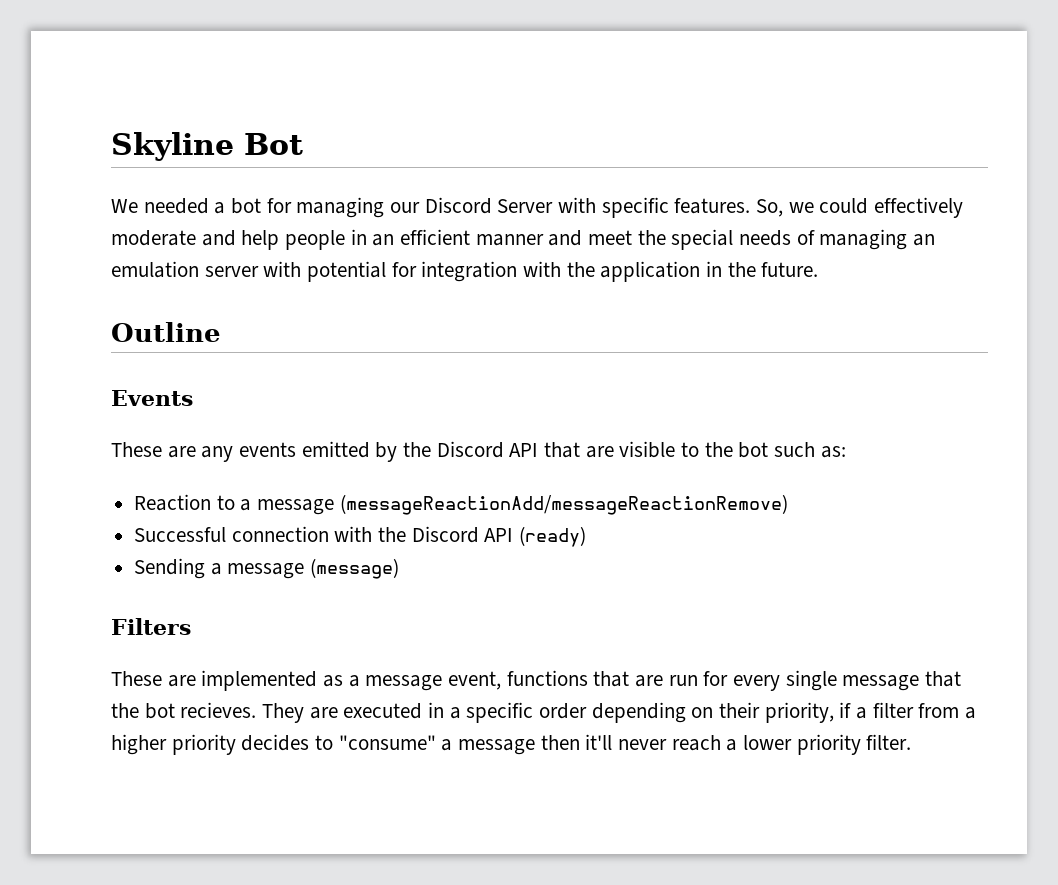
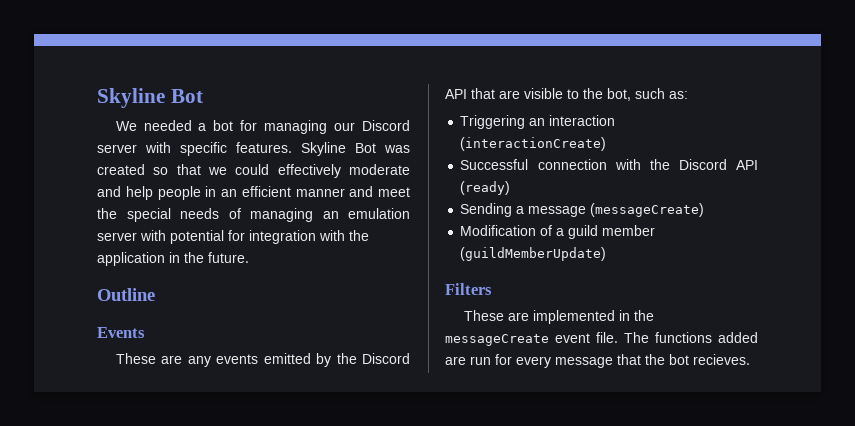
- We needed a bot for managing our Discord Server with specific features.
+ We needed a bot for managing our Discord server with specific features.
- So, we could effectively moderate and help people in an efficient manner and meet the special needs of managing an emulation server with potential for integration with the application in the future.
+ Skyline Bot was created so that we could effectively moderate and help people in an efficient manner and meet the special needs of managing an emulation server with potential for integration with the application in the future.
- These are any events emitted by the Discord API that are visible to the bot such as:
+ These are any events emitted by the Discord API that are visible to the bot, such as:
- Reaction to a message (messageReactionAdd/messageReactionRemove)
+ Triggering an interaction (interactionCreate)
- Sending a message (message)
+ Sending a message (messageCreate)
+ Modification of a guild member (guildMemberUpdate)
  Filters
- These are implemented as a message event, functions that are run for every single message that the bot recieves. They are executed in a specific order depending on their priority, if a filter from a higher priority decides to "consume" a message then it'll never reach a lower priority filter.
+ These are implemented in the messageCreate event file. The functions added are run for every message that the bot recieves.

